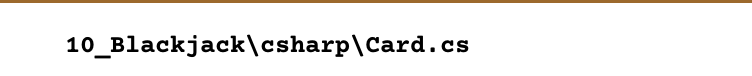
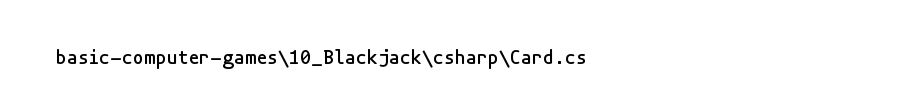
- 10_Blackjack\csharp\Card.cs
+ basic-computer-games\10_Blackjack\csharp\Card.cs

